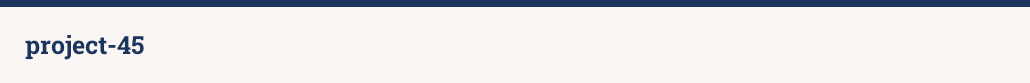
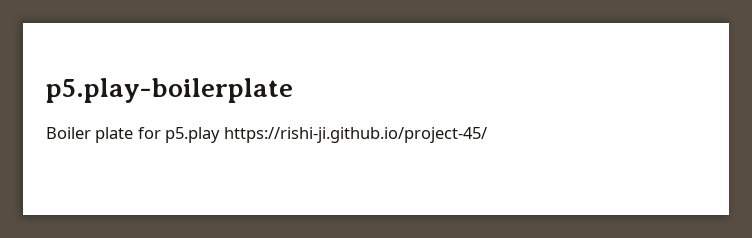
- project-45
+ p5.play-boilerplate
+ Boiler plate for p5.play https://rishi-ji.github.io/project-45/

